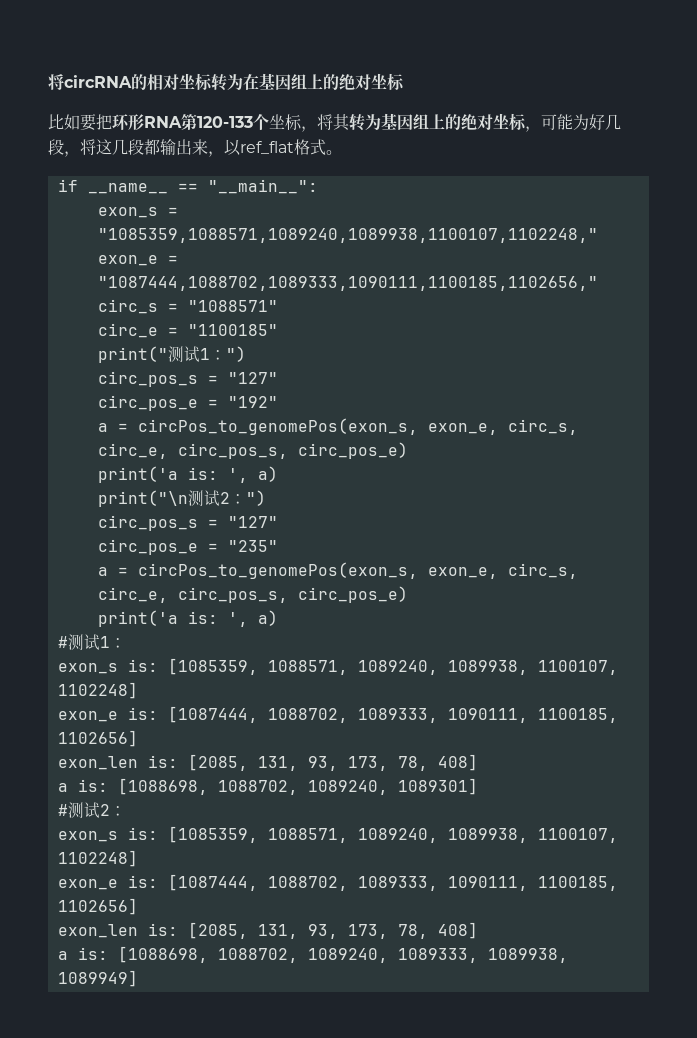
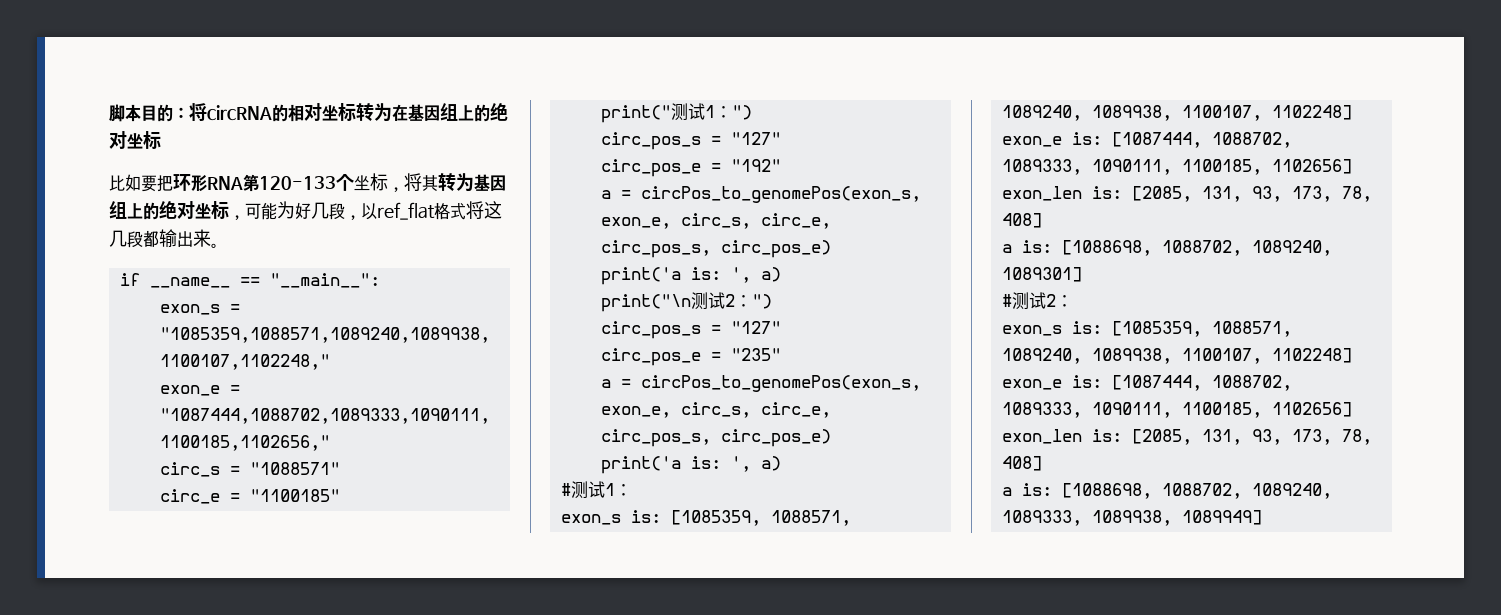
- 将circRNA的相对坐标转为在基因组上的绝对坐标
+ 脚本目的：将circRNA的相对坐标转为在基因组上的绝对坐标
- 比如要把环形RNA第120-133个坐标，将其转为基因组上的绝对坐标，可能为好几段，将这几段都输出来，以ref_flat格式。
+ 比如要把环形RNA第120-133个坐标，将其转为基因组上的绝对坐标，可能为好几段，以ref_flat格式将这几段都输出来。

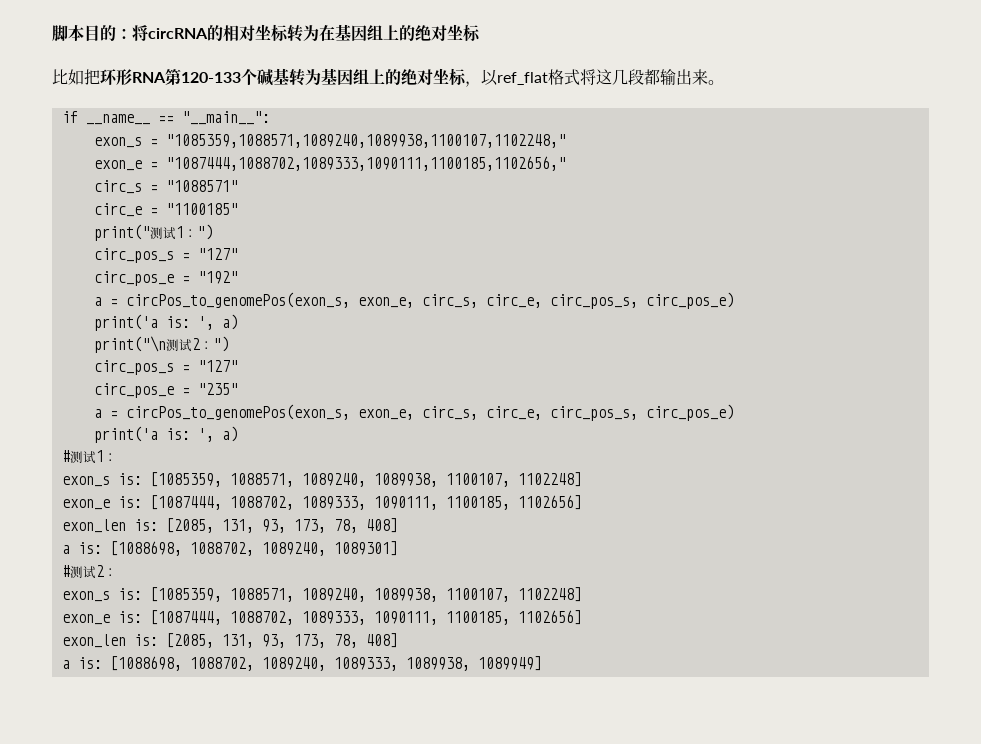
- 比如要把环形RNA第120-133个坐标，将其转为基因组上的绝对坐标，可能为好几段，以ref_flat格式将这几段都输出来。
+ 比如把环形RNA第120-133个碱基转为基因组上的绝对坐标，以ref_flat格式将这几段都输出来。

